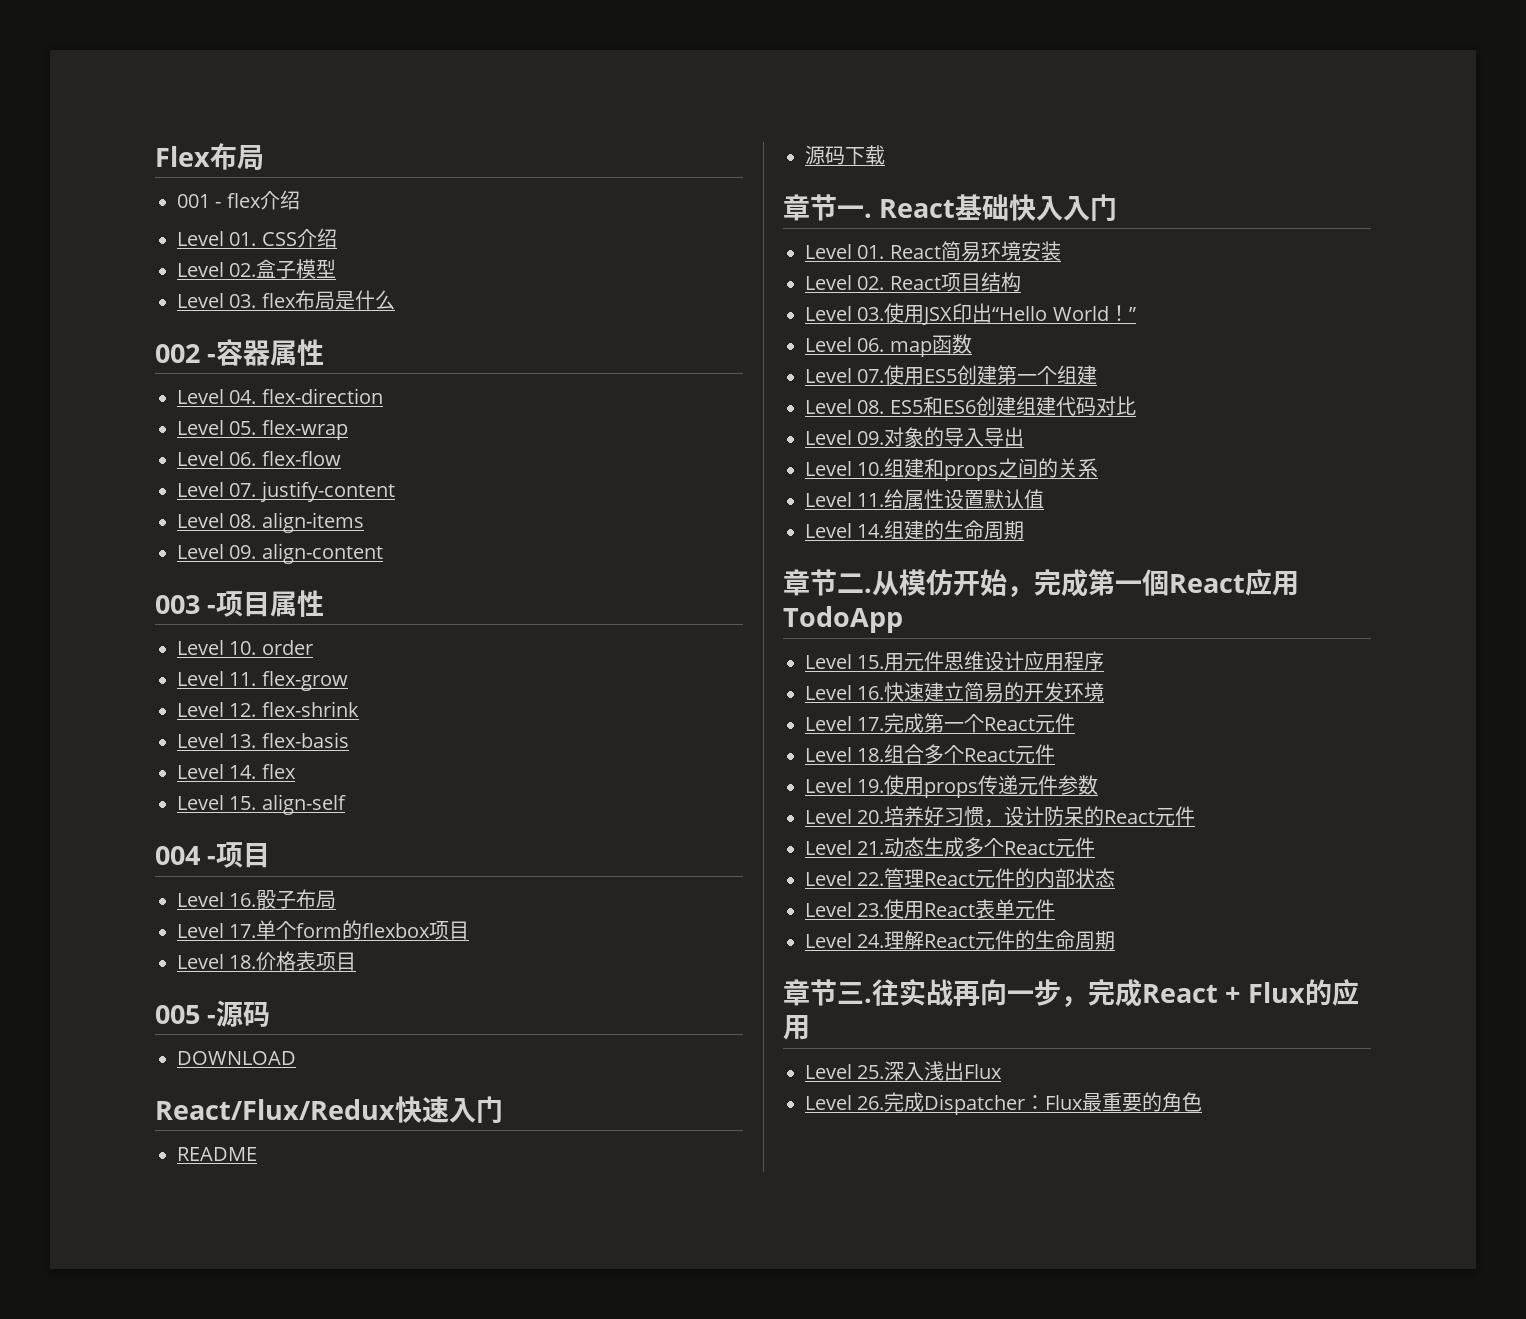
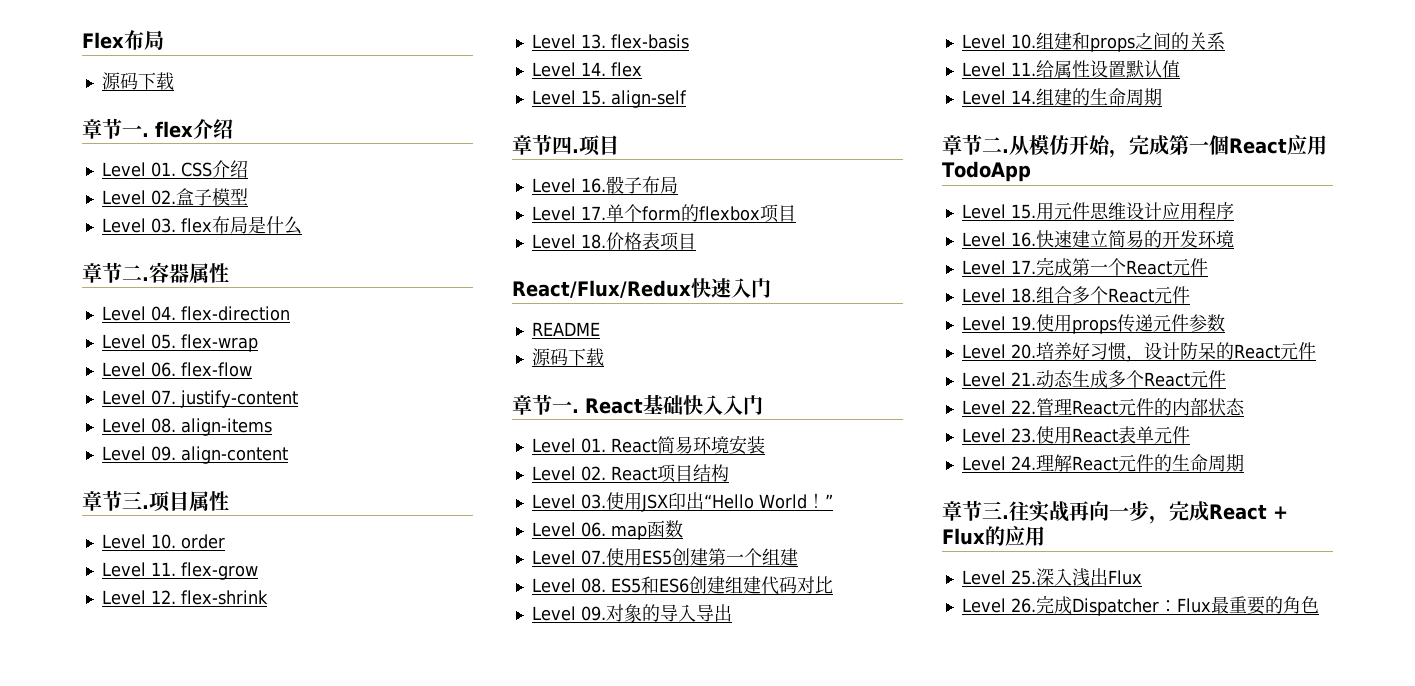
  Flex布局
- 001 - flex介绍
+ 源码下载
+ 章节一. flex介绍
- 002 -容器属性
+ 章节二.容器属性
- 003 -项目属性
+ 章节三.项目属性
- 004 -项目
+ 章节四.项目
- 005 -源码
- DOWNLOAD

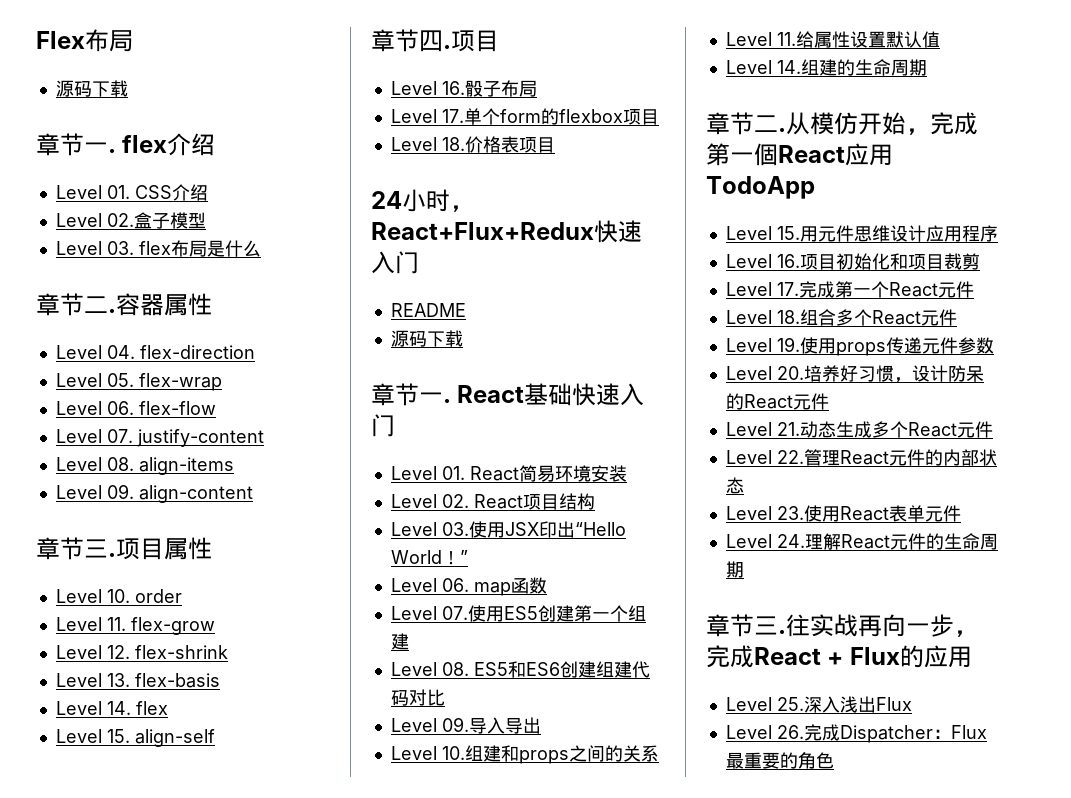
- React/Flux/Redux快速入门
+ 24小时，React+Flux+Redux快速入门
- React基础快入入门
+ React基础快速入门
- Level 09.对象的导入导出
+ Level 09.导入导出
- Level 16.快速建立简易的开发环境
+ Level 16.项目初始化和项目裁剪

